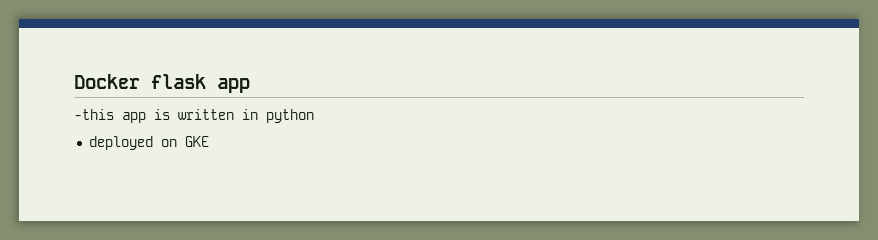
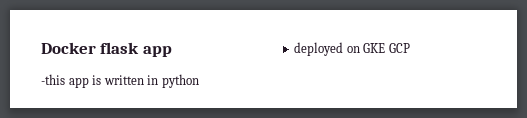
- deployed on GKE
+ deployed on GKE GCP

